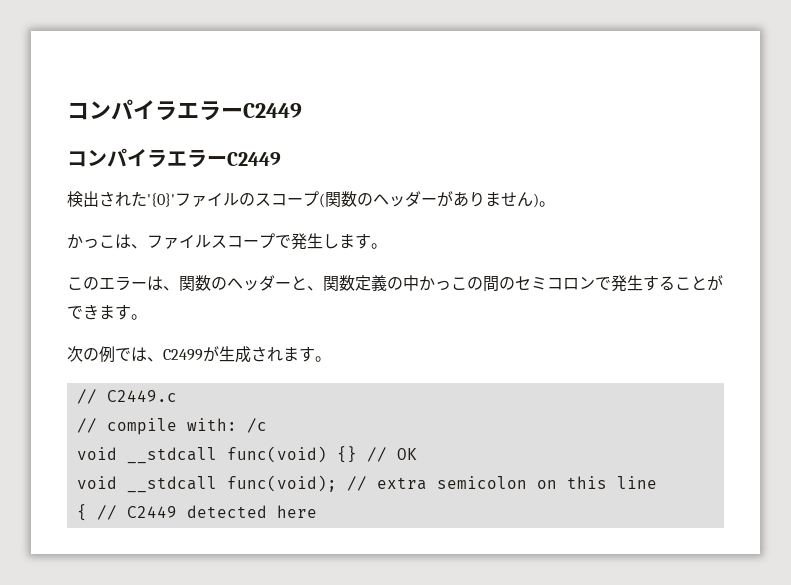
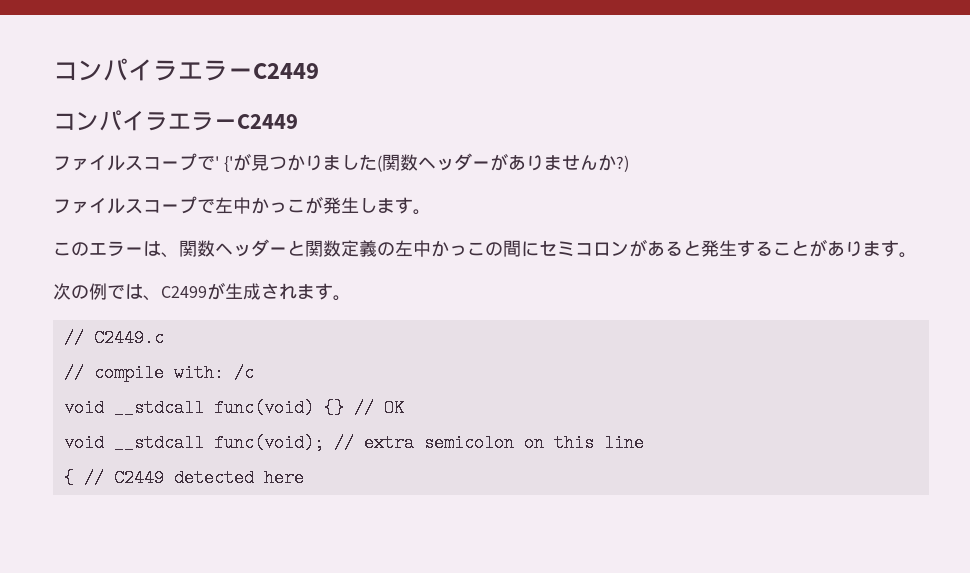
- 検出された'{0}'ファイルのスコープ(関数のヘッダーがありません)。
- かっこは、ファイルスコープで発生します。
+ ファイルスコープで' {'が見つかりました(関数ヘッダーがありませんか?)
+ ファイルスコープで左中かっこが発生します。
- このエラーは、関数のヘッダーと、関数定義の中かっこの間のセミコロンで発生することができます。
+ このエラーは、関数ヘッダーと関数定義の左中かっこの間にセミコロンがあると発生することがあります。

